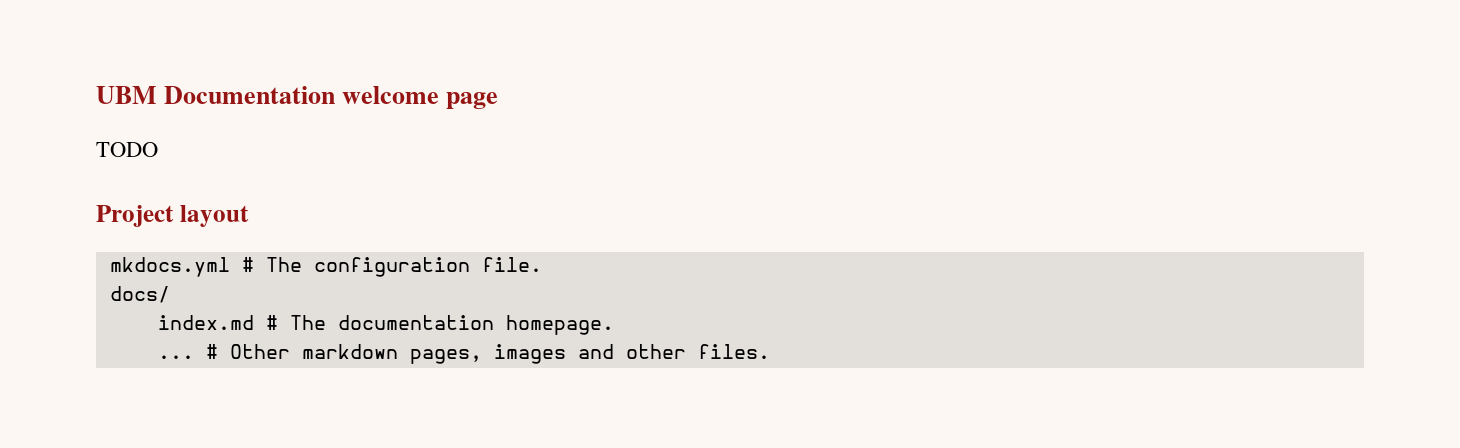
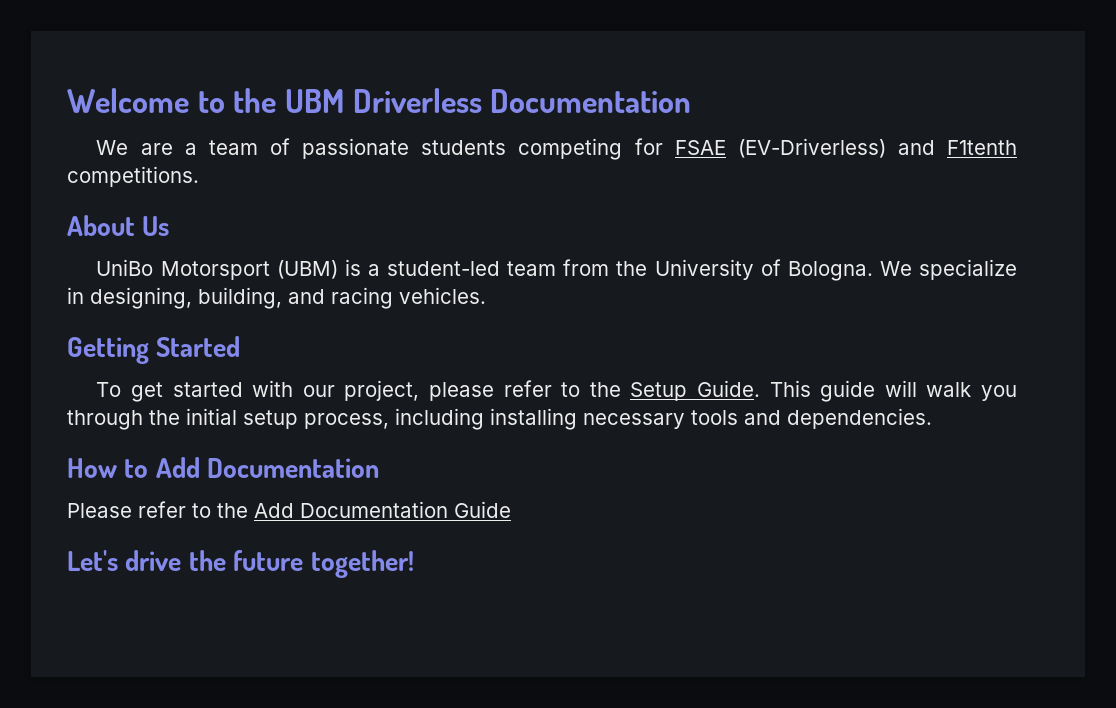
- UBM Documentation welcome page
- TODO
- Project layout
- mkdocs.yml # The configuration file.
- docs/
- index.md # The documentation homepage.
- ... # Other markdown pages, images and other files.
+ Welcome to the UBM Driverless Documentation
+ We are a team of passionate students competing for FSAE (EV-Driverless) and F1tenth competitions.
+ About Us
+ UniBo Motorsport (UBM) is a student-led team from the University of Bologna. We specialize in designing, building, and racing vehicles.
+ Getting Started
+ To get started with our project, please refer to the Setup Guide. This guide will walk you through the initial setup process, including installing necessary tools and dependencies.
+ How to Add Documentation
+ Please refer to the Add Documentation Guide
+ Let's drive the future together!

